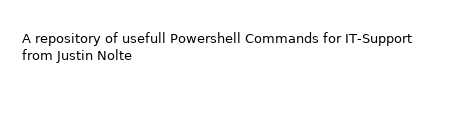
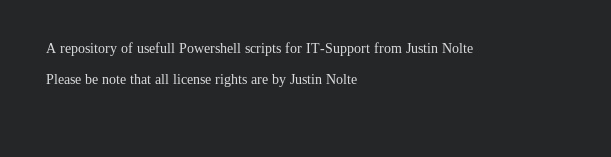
- A repository of usefull Powershell Commands for IT-Support from Justin Nolte
+ A repository of usefull Powershell scripts for IT-Support from Justin Nolte
+ Please be note that all license rights are by Justin Nolte

